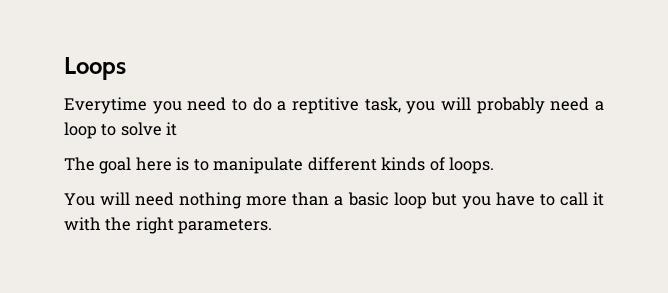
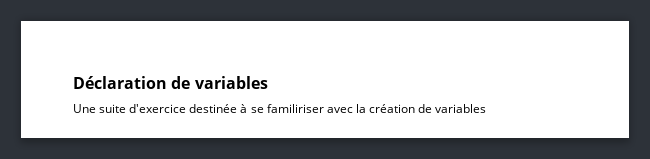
- Loops
- Everytime you need to do a reptitive task, you will probably need a loop to solve it
- The goal here is to manipulate different kinds of loops.
- You will need nothing more than a basic loop but you have to call it with the right parameters.
+ Déclaration de variables
+ Une suite d'exercice destinée à se familiriser avec la création de variables

